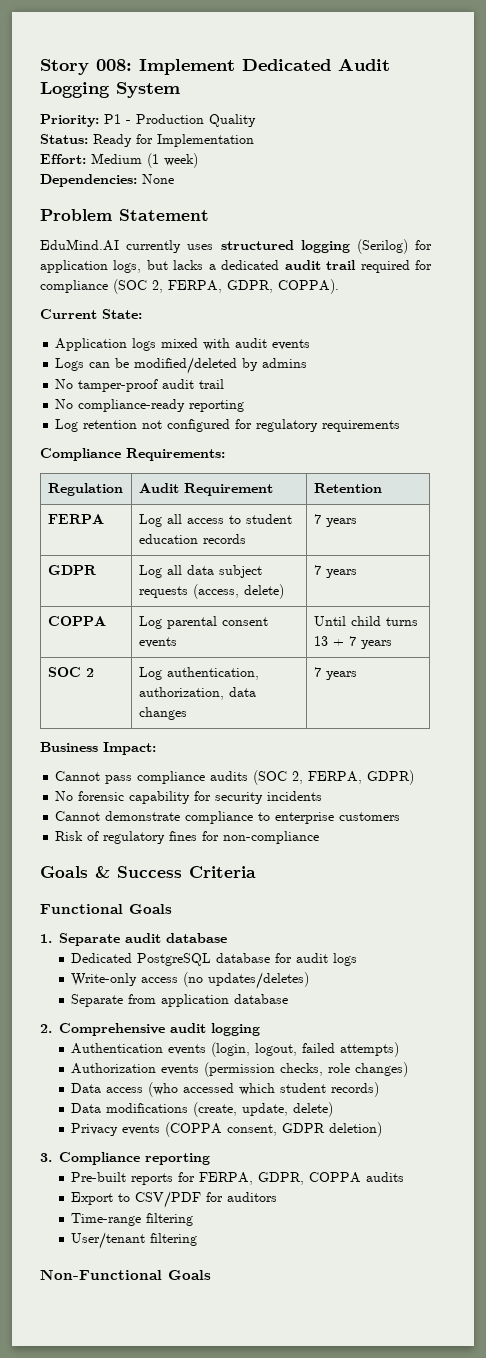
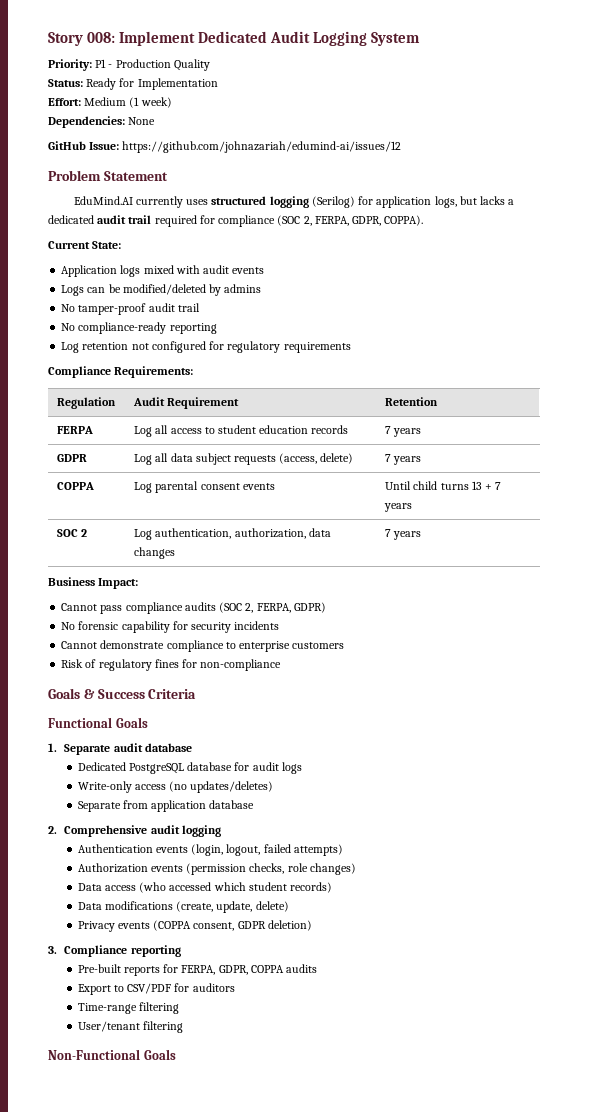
+ GitHub Issue: https://github.com/johnazariah/edumind-ai/issues/12

